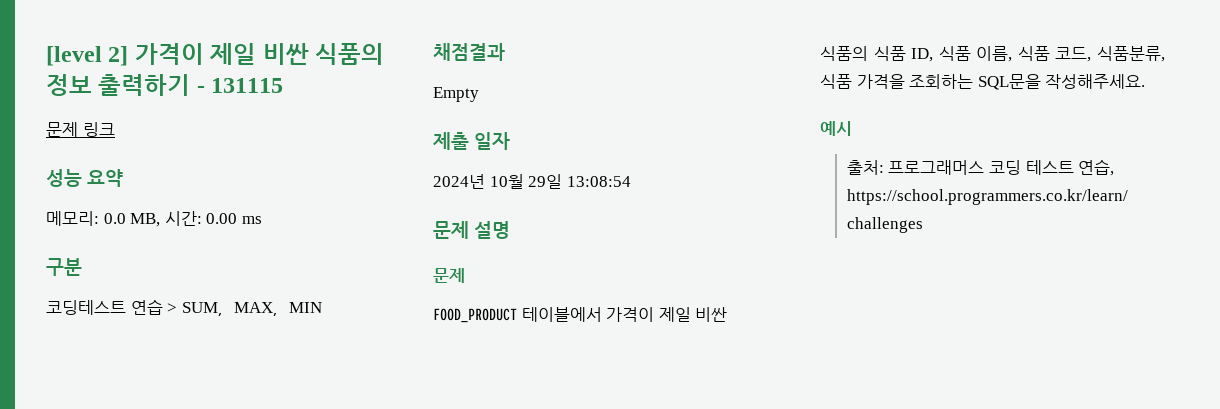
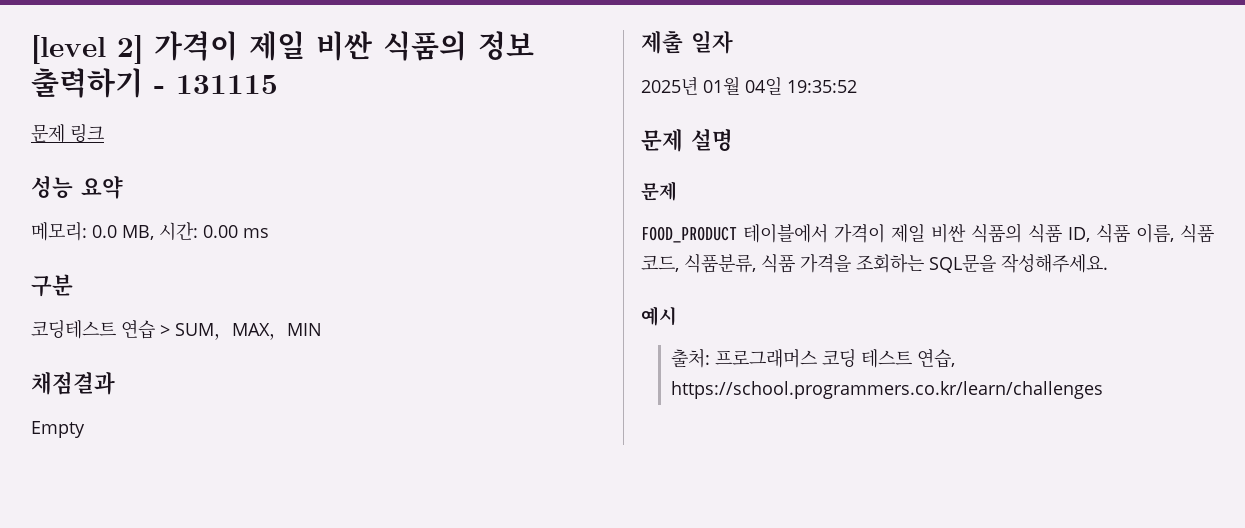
- 2024년 10월 29일 13:08:54
+ 2025년 01월 04일 19:35:52

